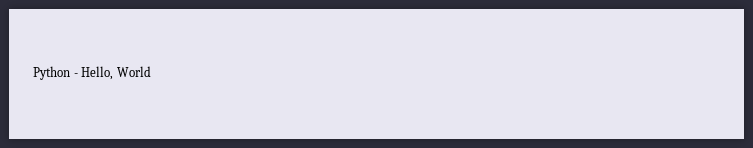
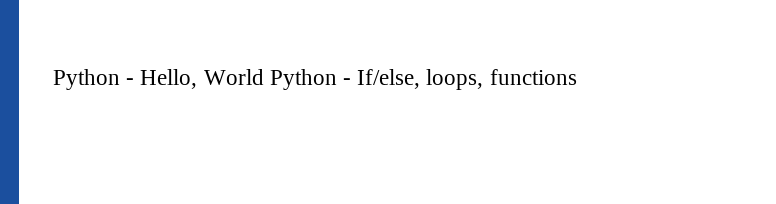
- Python - Hello, World
+ Python - Hello, World Python - If/else, loops, functions

